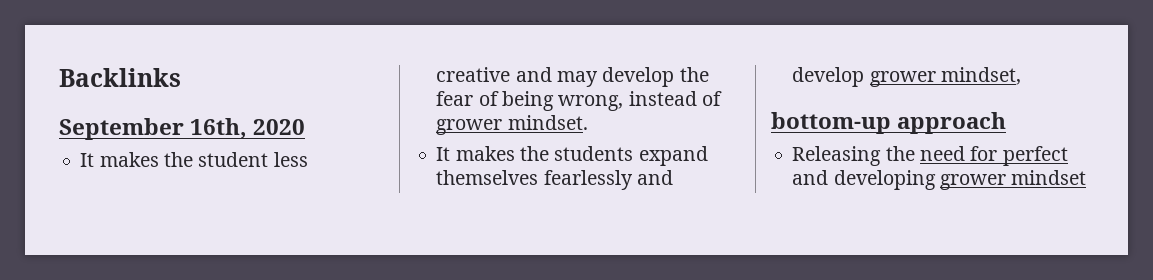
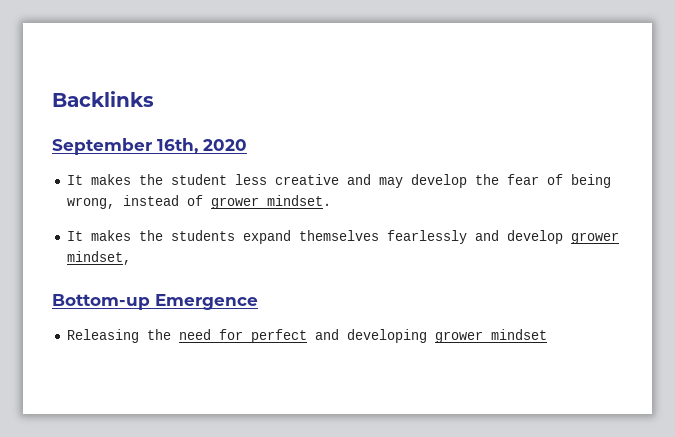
- bottom-up approach
+ Bottom-up Emergence

